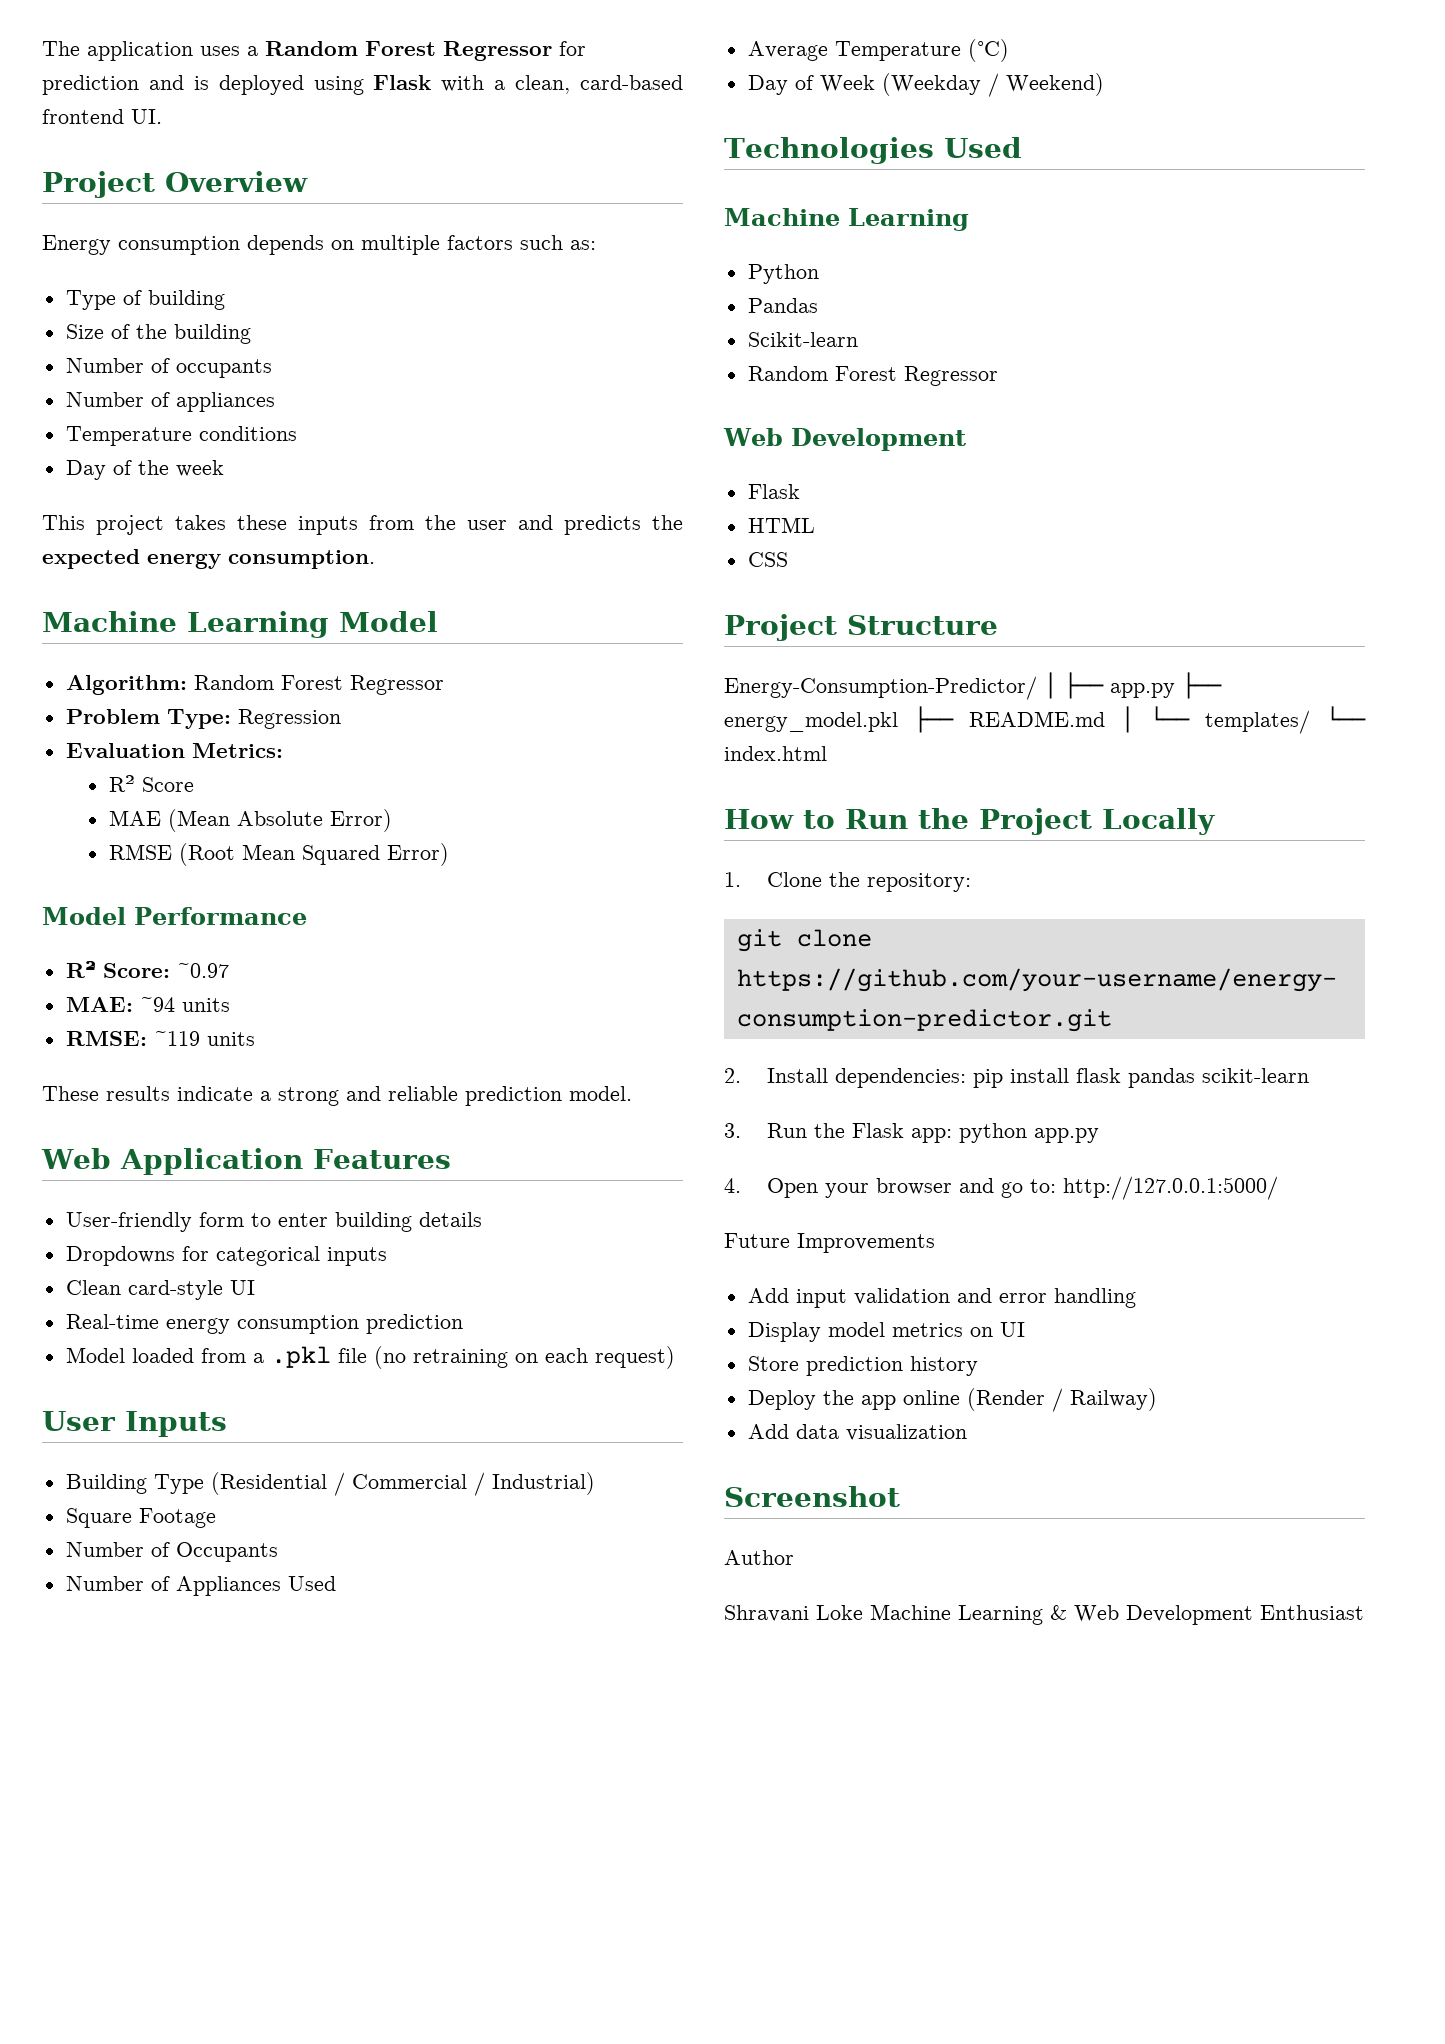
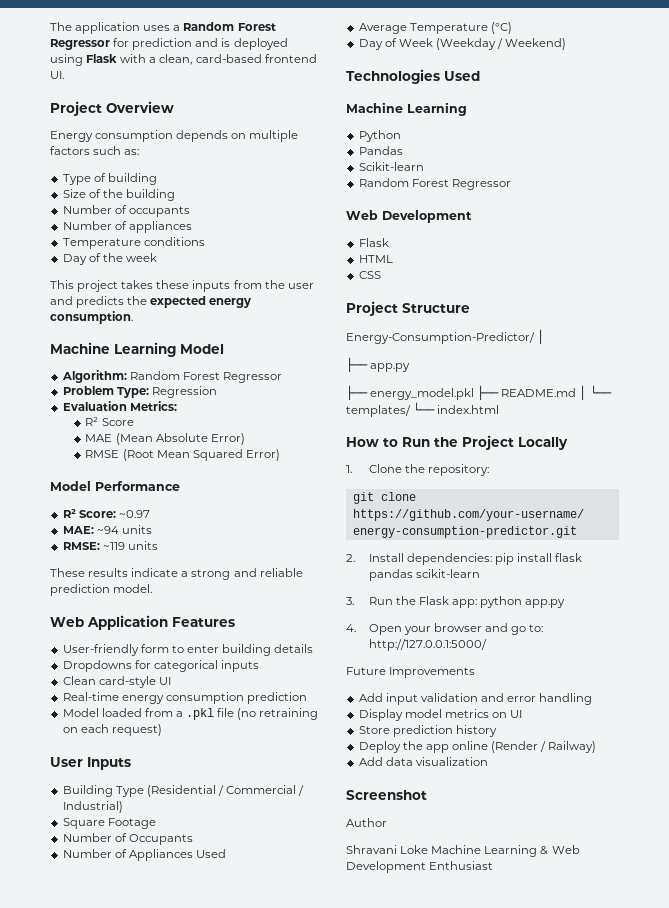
- Energy-Consumption-Predictor/ │ ├── app.py ├── energy_model.pkl ├── README.md │ └── templates/ └── index.html
+ Energy-Consumption-Predictor/ │
+ ├── app.py
+ ├── energy_model.pkl ├── README.md │ └── templates/ └── index.html

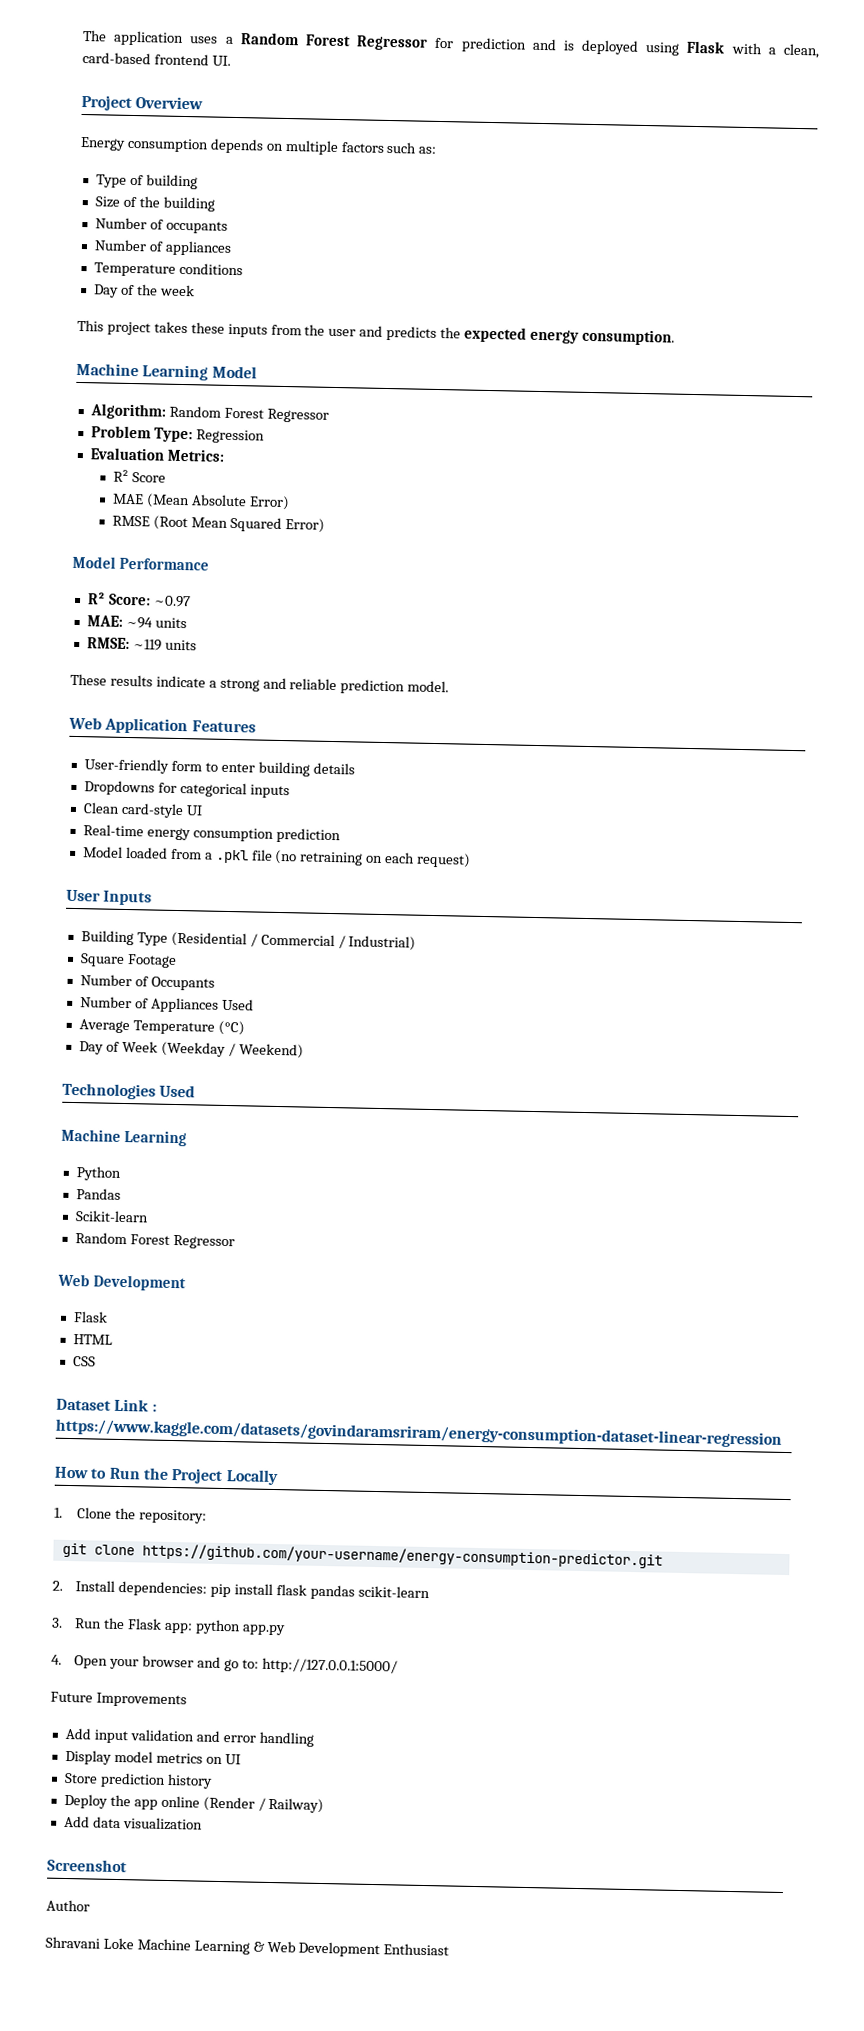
- Project Structure
- Energy-Consumption-Predictor/ │
- ├── app.py
- ├── energy_model.pkl ├── README.md │ └── templates/ └── index.html
+ Dataset Link : https://www.kaggle.com/datasets/govindaramsriram/energy-consumption-dataset-linear-regression

